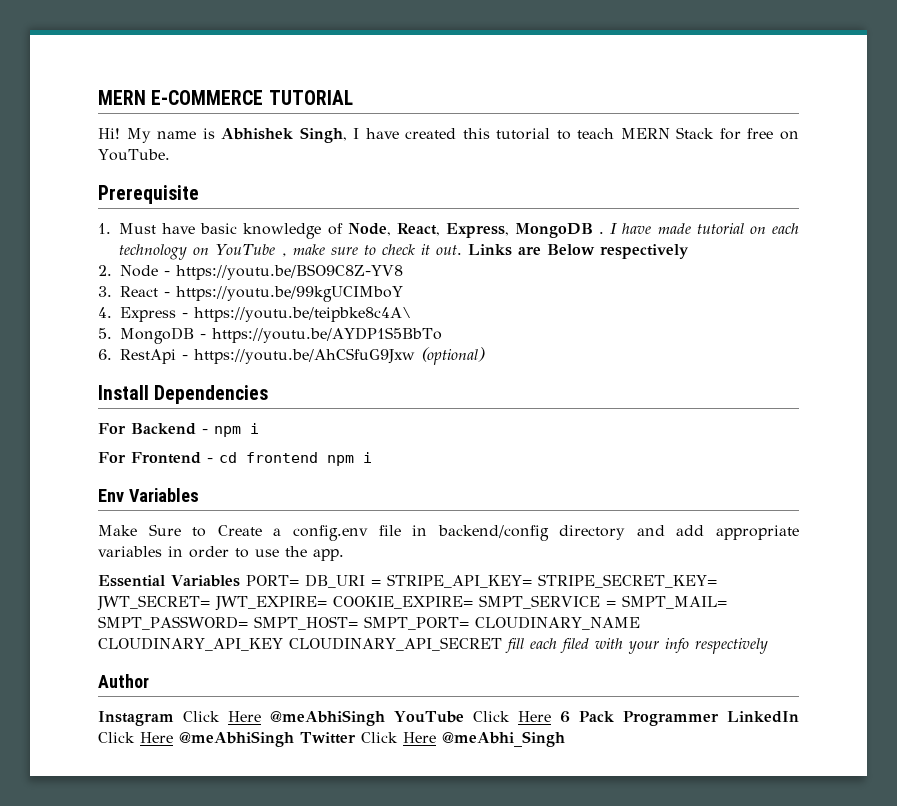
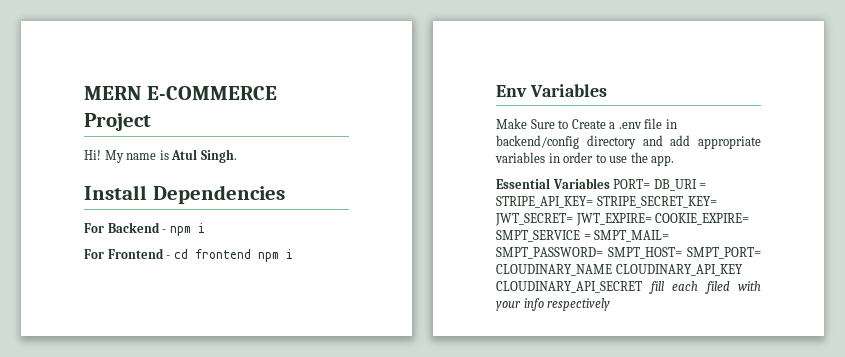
- MERN E-COMMERCE TUTORIAL
+ MERN E-COMMERCE Project
- My name is Abhishek Singh, I have created this tutorial to teach MERN Stack for free on YouTube.
- Prerequisite
- 1. Must have basic knowledge of Node, React, Express, MongoDB . I have made tutorial on each technology on YouTube , make sure to check it out. Links are Below respectively
- 2. Node - https://youtu.be/BSO9C8Z-YV8
- 3. React - https://youtu.be/99kgUCIMboY
- 4. Express - https://youtu.be/teipbke8c4A\
- 5. MongoDB - https://youtu.be/AYDP1S5BbTo
- 6. RestApi - https://youtu.be/AhCSfuG9Jxw (optional)
+ My name is Atul Singh.
- Make Sure to Create a config.env file in backend/config directory and add appropriate variables in order to use the app.
+ Make Sure to Create a .env file in backend/config directory and add appropriate variables in order to use the app.
- Author
- Instagram Click Here @meAbhiSingh YouTube Click Here 6 Pack Programmer LinkedIn Click Here @meAbhiSingh Twitter Click Here @meAbhi_Singh

